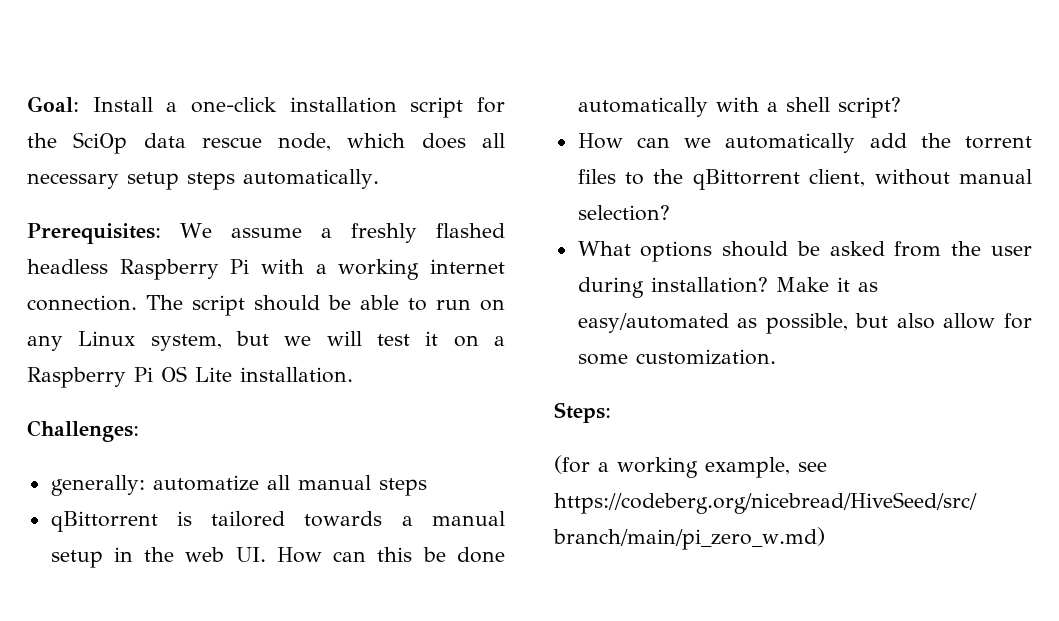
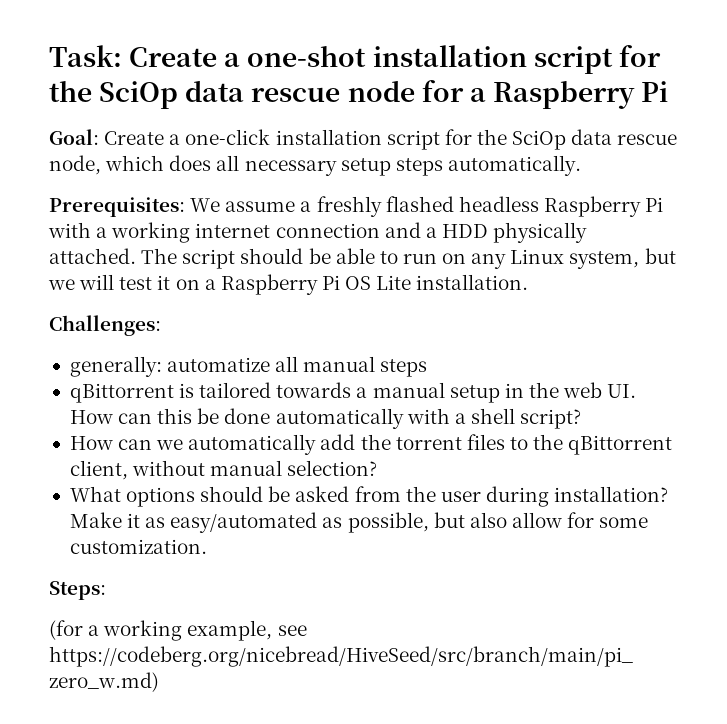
- Goal: Install a one-click installation script for the SciOp data rescue node, which does all necessary setup steps automatically.
+ Task: Create a one-shot installation script for the SciOp data rescue node for a Raspberry Pi
+ Goal: Create a one-click installation script for the SciOp data rescue node, which does all necessary setup steps automatically.
- Prerequisites: We assume a freshly flashed headless Raspberry Pi with a working internet connection.
+ Prerequisites: We assume a freshly flashed headless Raspberry Pi with a working internet connection and a HDD physically attached.

